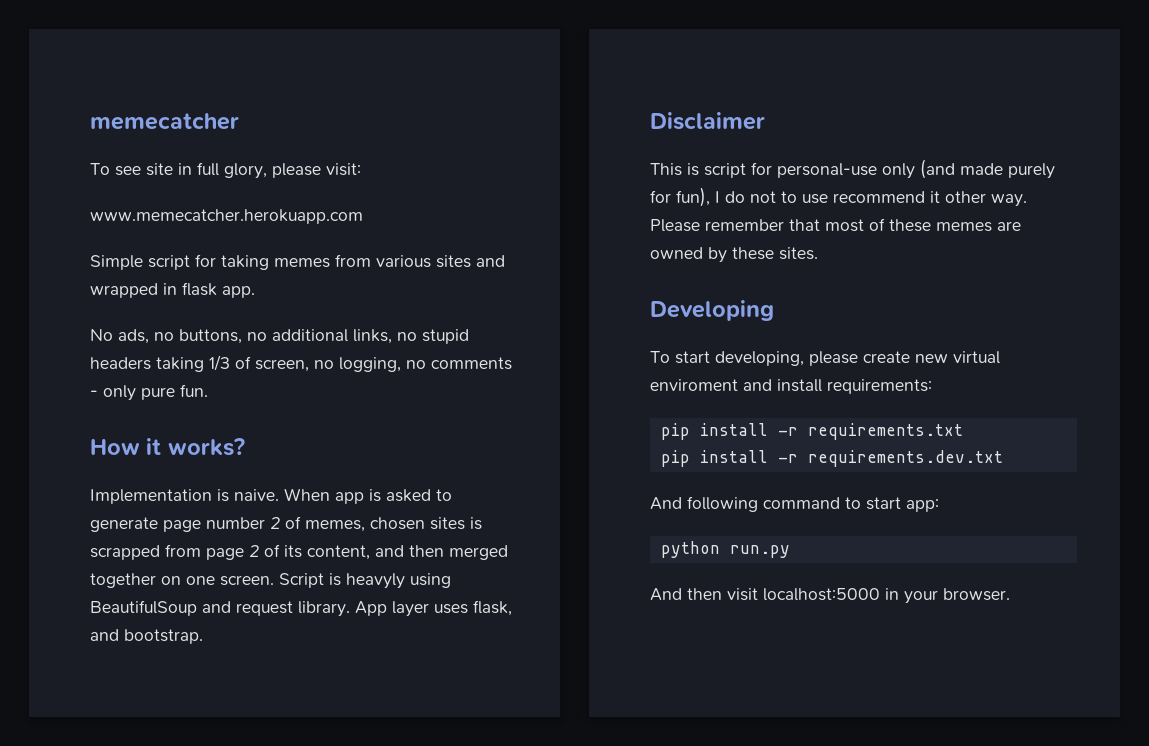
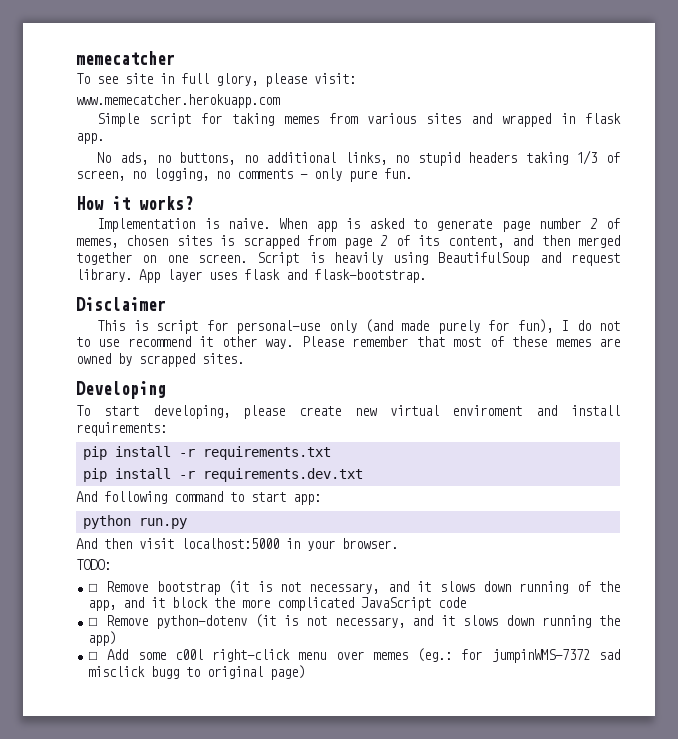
- Script is heavyly using BeautifulSoup and request library.
+ Script is heavily using BeautifulSoup and request library.
- App layer uses flask, and bootstrap.
+ App layer uses flask and flask-bootstrap.
- Please remember that most of these memes are owned by these sites.
+ Please remember that most of these memes are owned by scrapped sites.
+ TODO:
+ ☐ Remove bootstrap (it is not necessary, and it slows down running of the app, and it block the more complicated JavaScript code
+ ☐ Remove python-dotenv (it is not necessary, and it slows down running the app)
+ ☐ Add some c00l right-click menu over memes (eg.: for jumpinWMS-7372 sad misclick bugg to original page)

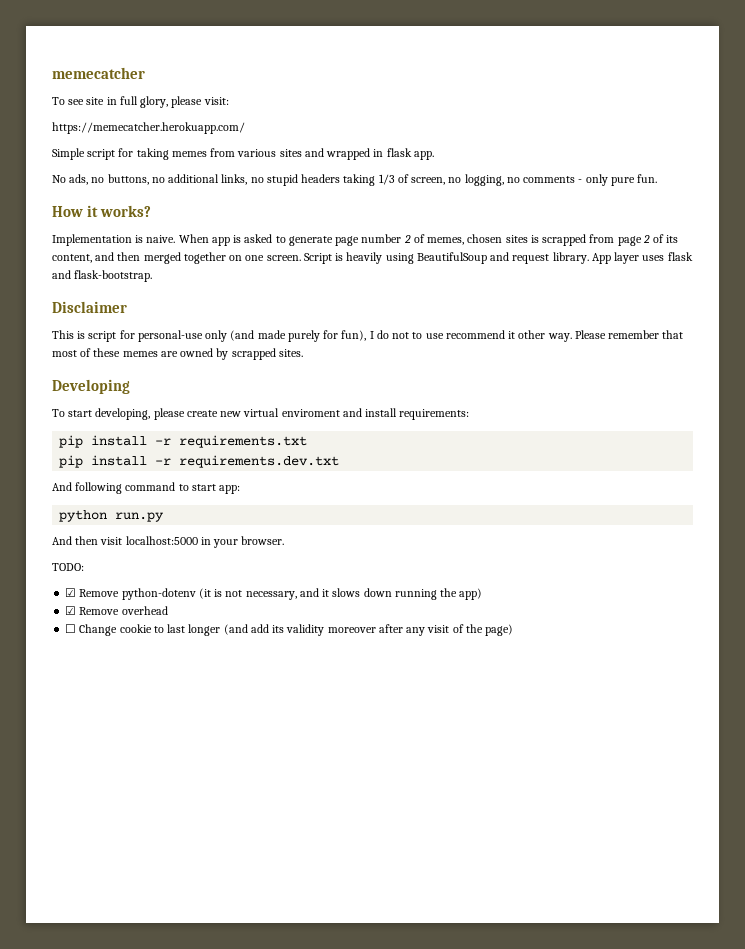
- www.memecatcher.herokuapp.com
+ https://memecatcher.herokuapp.com/
- ☐ Remove bootstrap (it is not necessary, and it slows down running of the app, and it block the more complicated JavaScript code
- ☐ Remove python-dotenv (it is not necessary, and it slows down running the app)
+ ☑ Remove python-dotenv (it is not necessary, and it slows down running the app)
- ☐ Add some c00l right-click menu over memes (eg.: for jumpinWMS-7372 sad misclick bugg to original page)
+ ☑ Remove overhead
+ ☐ Change cookie to last longer (and add its validity moreover after any visit of the page)

